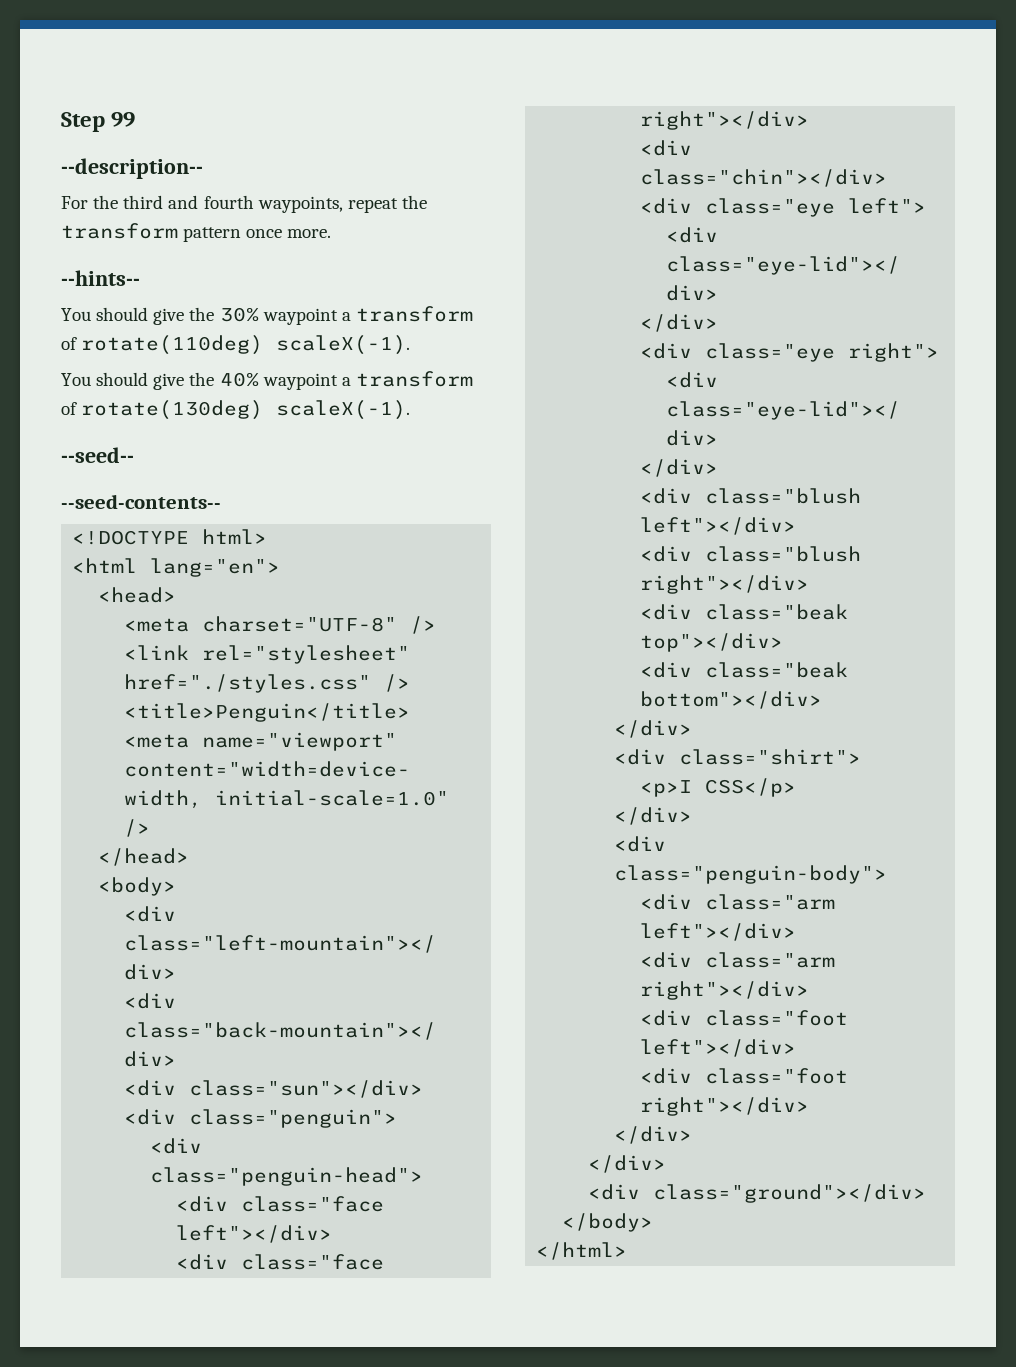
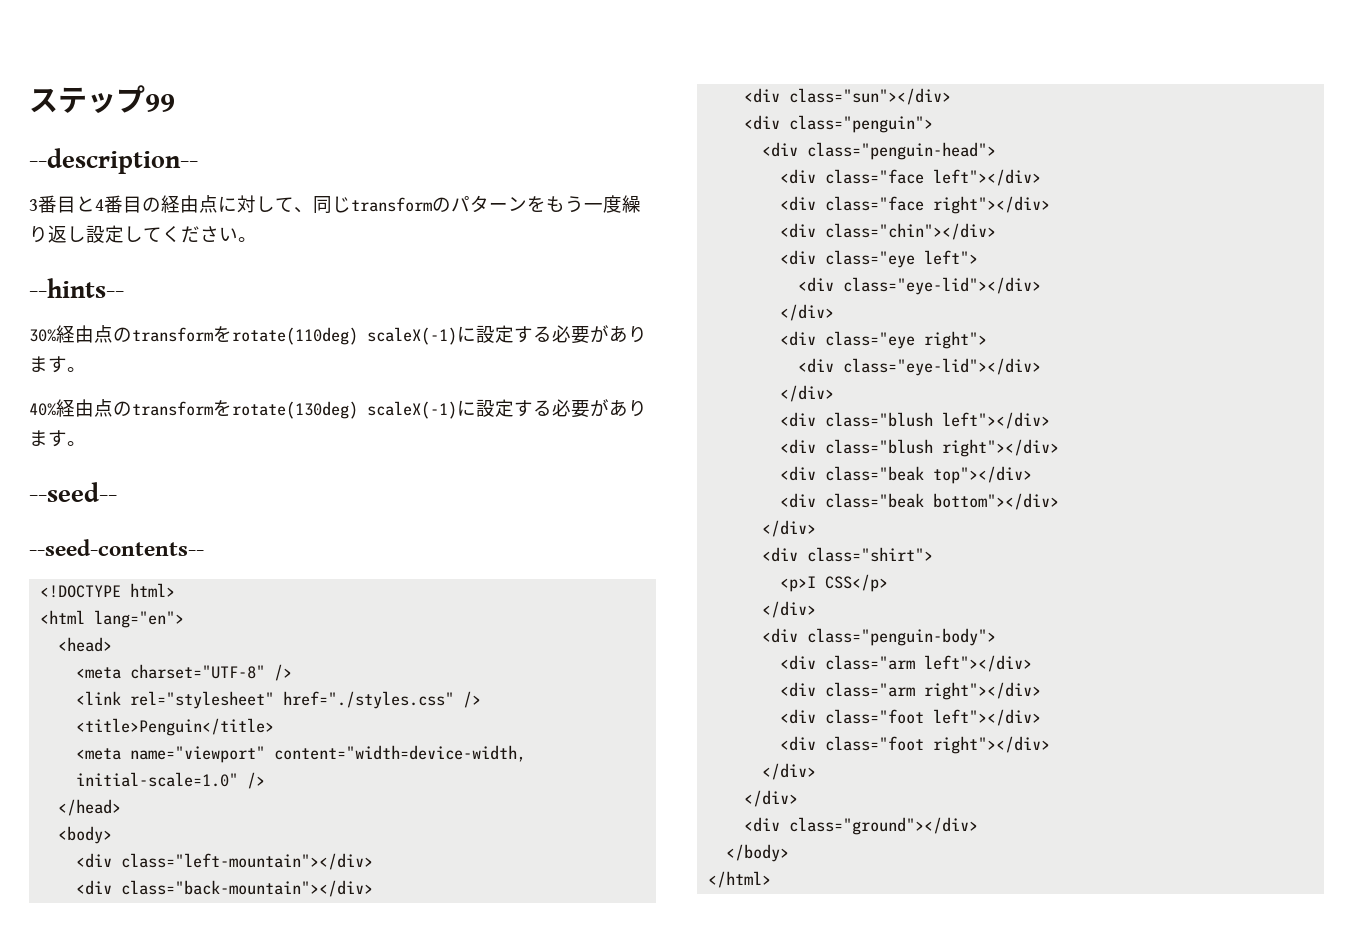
- Step 99
+ ステップ99
- For the third and fourth waypoints, repeat the transform pattern once more.
+ 3番目と4番目の経由点に対して、同じtransformのパターンをもう一度繰り返し設定してください。
  --hints--
- You should give the 30% waypoint a transform of rotate(110deg) scaleX(-1).
- You should give the 40% waypoint a transform of rotate(130deg) scaleX(-1).
+ 30%経由点のtransformをrotate(110deg) scaleX(-1)に設定する必要があります。
+ 40%経由点のtransformをrotate(130deg) scaleX(-1)に設定する必要があります。

